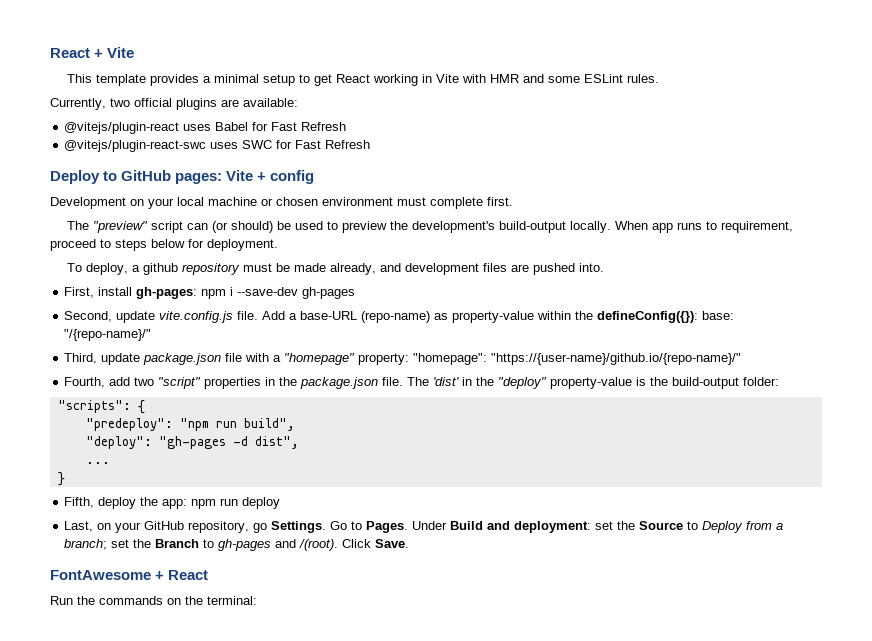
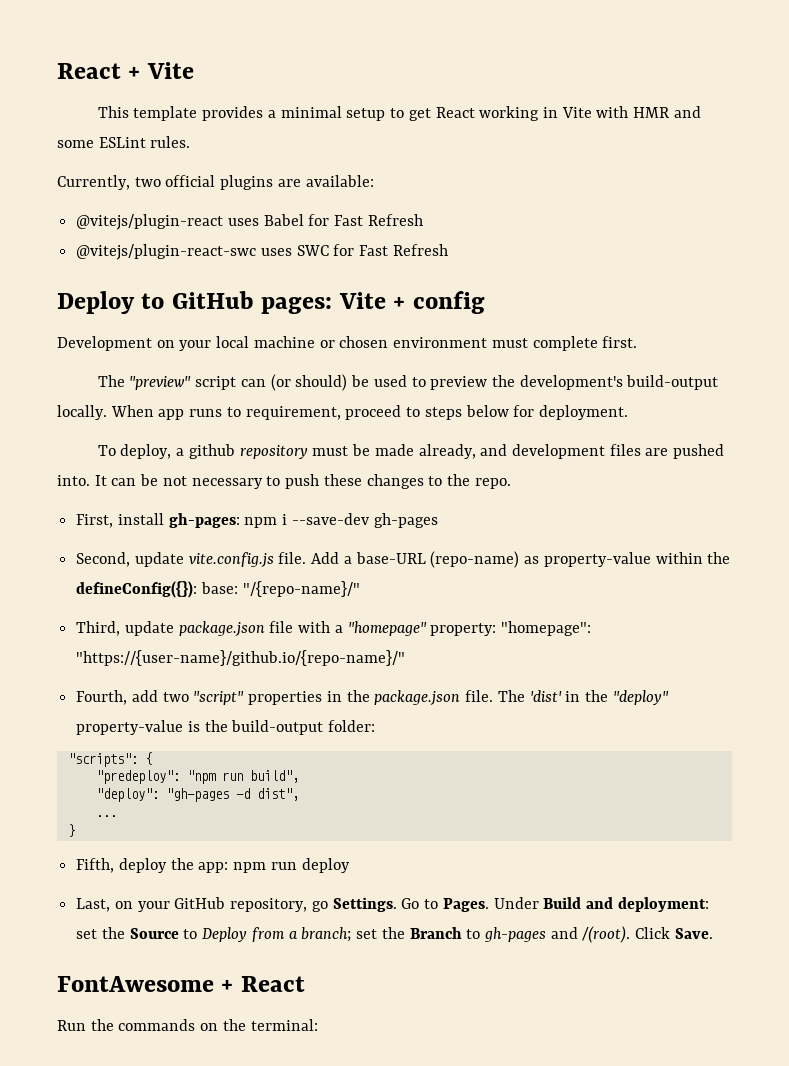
+ It can be not necessary to push these changes to the repo.

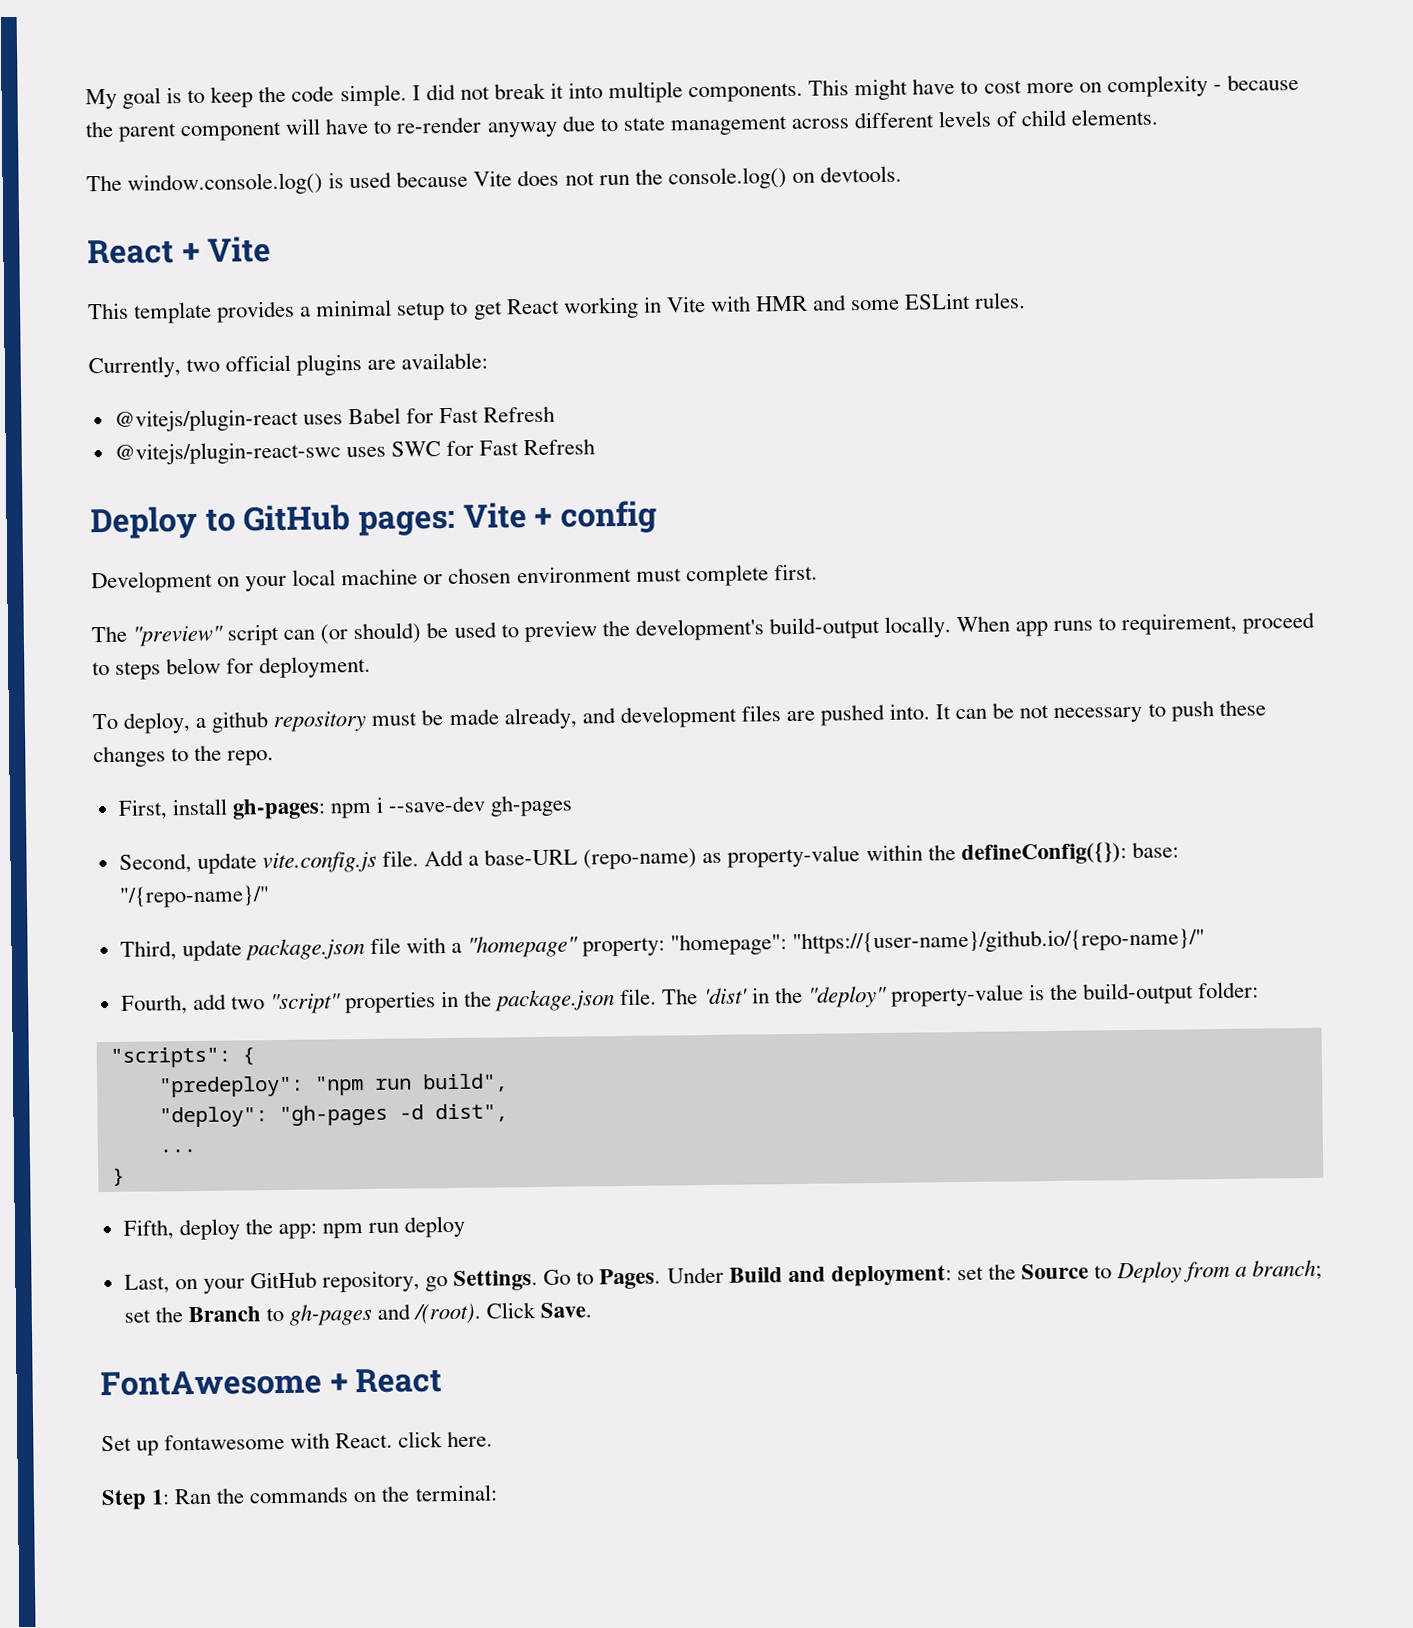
+ My goal is to keep the code simple. I did not break it into multiple components. This might have to cost more on complexity - because the parent component will have to re-render anyway due to state management across different levels of child elements.
+ The window.console.log() is used because Vite does not run the console.log() on devtools.
- Run the commands on the terminal:
+ Set up fontawesome with React. click here.
+ Step 1: Ran the commands on the terminal:

